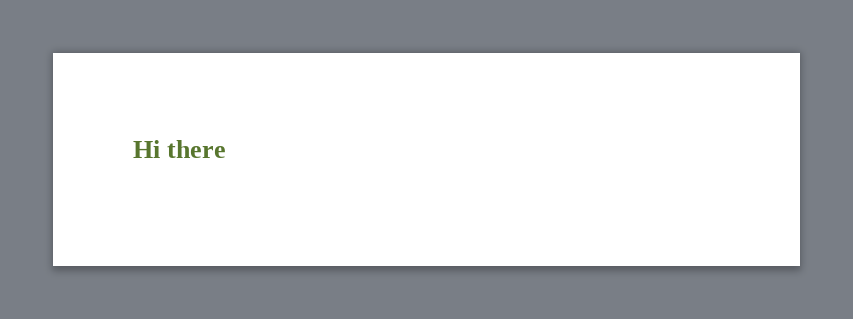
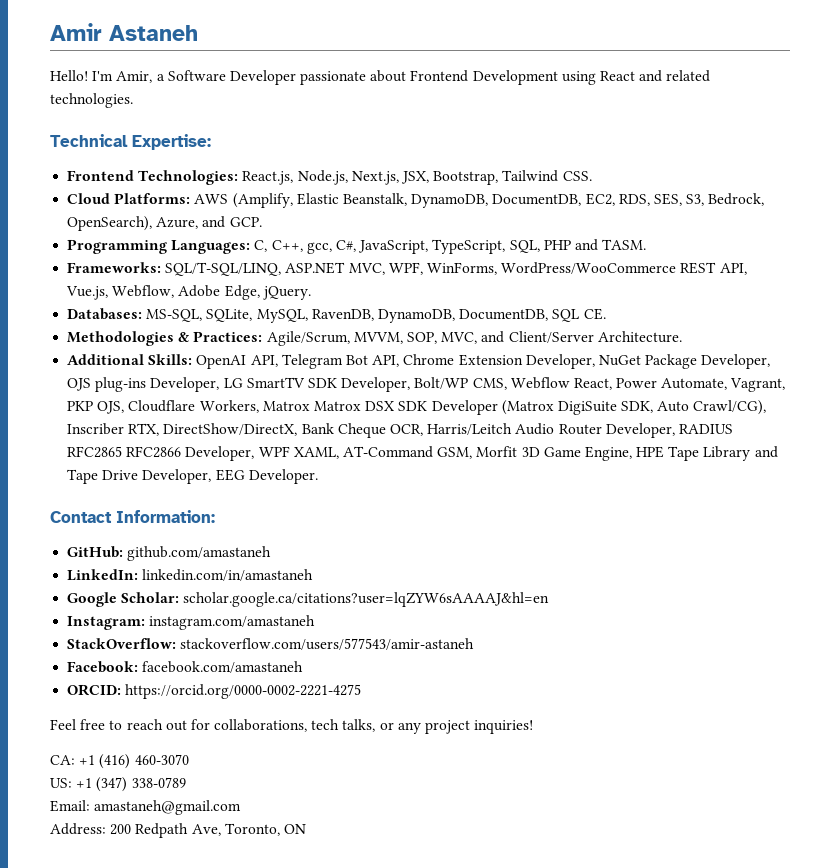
- Hi there
+ Amir Astaneh
+ Hello! I'm Amir, a Software Developer passionate about Frontend Development using React and related technologies.
+ Technical Expertise:
+ Frontend Technologies: React.js, Node.js, Next.js, JSX, Bootstrap, Tailwind CSS.
+ Cloud Platforms: AWS (Amplify, Elastic Beanstalk, DynamoDB, DocumentDB, EC2, RDS, SES, S3, Bedrock, OpenSearch), Azure, and GCP.
+ Programming Languages: C, C++, gcc, C#, JavaScript, TypeScript, SQL, PHP and TASM.
+ Frameworks: SQL/T-SQL/LINQ, ASP.NET MVC, WPF, WinForms, WordPress/WooCommerce REST API, Vue.js, Webflow, Adobe Edge, jQuery.
+ Databases: MS-SQL, SQLite, MySQL, RavenDB, DynamoDB, DocumentDB, SQL CE.
+ Methodologies & Practices: Agile/Scrum, MVVM, SOP, MVC, and Client/Server Architecture.
+ Additional Skills: OpenAI API, Telegram Bot API, Chrome Extension Developer, NuGet Package Developer, OJS plug-ins Developer, LG SmartTV SDK Developer, Bolt/WP CMS, Webflow React, Power Automate, Vagrant, PKP OJS, Cloudflare Workers, Matrox Matrox DSX SDK Developer (Matrox DigiSuite SDK, Auto Crawl/CG), Inscriber RTX, DirectShow/DirectX, Bank Cheque OCR, Harris/Leitch Audio Router Developer, RADIUS RFC2865 RFC2866 Developer, WPF XAML, AT-Command GSM, Morfit 3D Game Engine, HPE Tape Library and Tape Drive Developer, EEG Developer.
+ Contact Information:
+ GitHub: github.com/amastaneh
+ LinkedIn: linkedin.com/in/amastaneh
+ Google Scholar: scholar.google.ca/citations?user=lqZYW6sAAAAJ&hl=en
+ Instagram: instagram.com/amastaneh
+ StackOverflow: stackoverflow.com/users/577543/amir-astaneh
+ Facebook: facebook.com/amastaneh
+ ORCID: https://orcid.org/0000-0002-2221-4275
+ Feel free to reach out for collaborations, tech talks, or any project inquiries!
+ CA: +1 (416) 460-3070
+ US: +1 (347) 338-0789
+ Email: amastaneh@gmail.com
+ Address: 200 Redpath Ave, Toronto, ON

